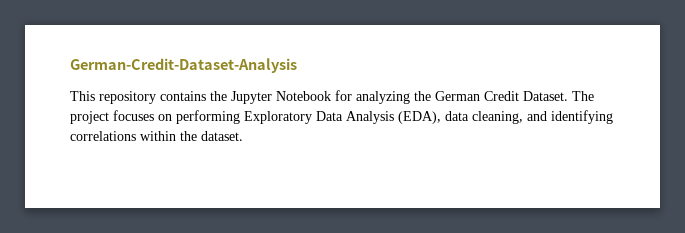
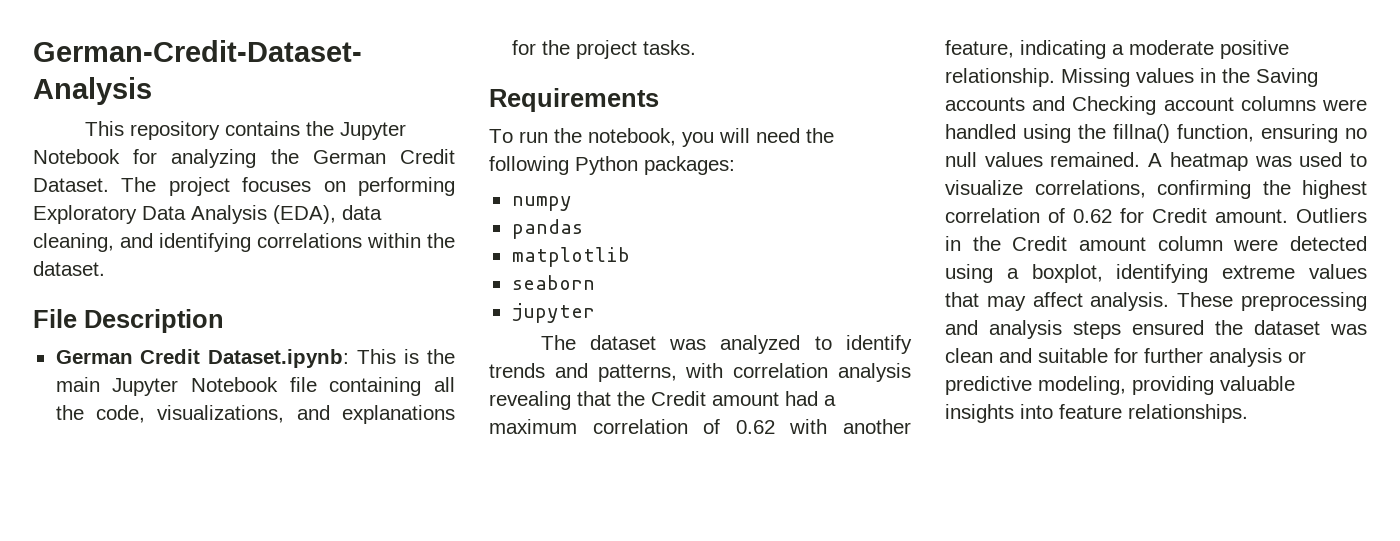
+ File Description
+ German Credit Dataset.ipynb: This is the main Jupyter Notebook file containing all the code, visualizations, and explanations for the project tasks.
+ Requirements
+ To run the notebook, you will need the following Python packages:
+ numpy
+ pandas
+ matplotlib
+ seaborn
+ jupyter
+ The dataset was analyzed to identify trends and patterns, with correlation analysis revealing that the Credit amount had a maximum correlation of 0.62 with another feature, indicating a moderate positive relationship. Missing values in the Saving accounts and Checking account columns were handled using the fillna() function, ensuring no null values remained. A heatmap was used to visualize correlations, confirming the highest correlation of 0.62 for Credit amount. Outliers in the Credit amount column were detected using a boxplot, identifying extreme values that may affect analysis. These preprocessing and analysis steps ensured the dataset was clean and suitable for further analysis or predictive modeling, providing valuable insights into feature relationships.

